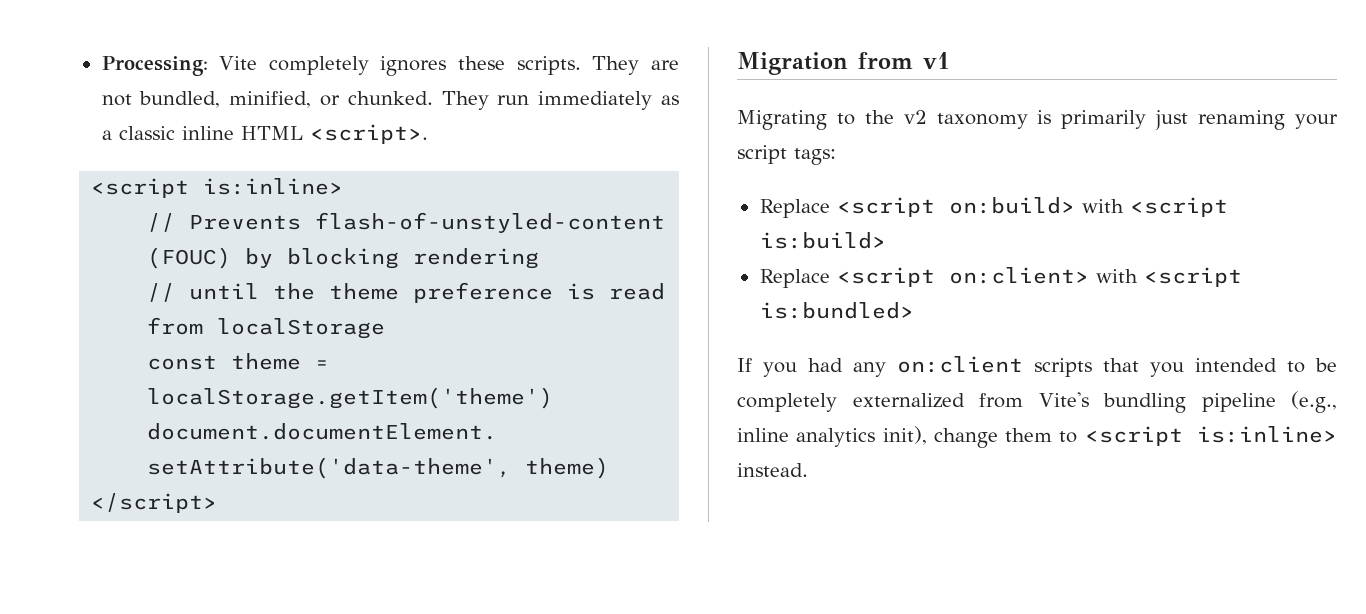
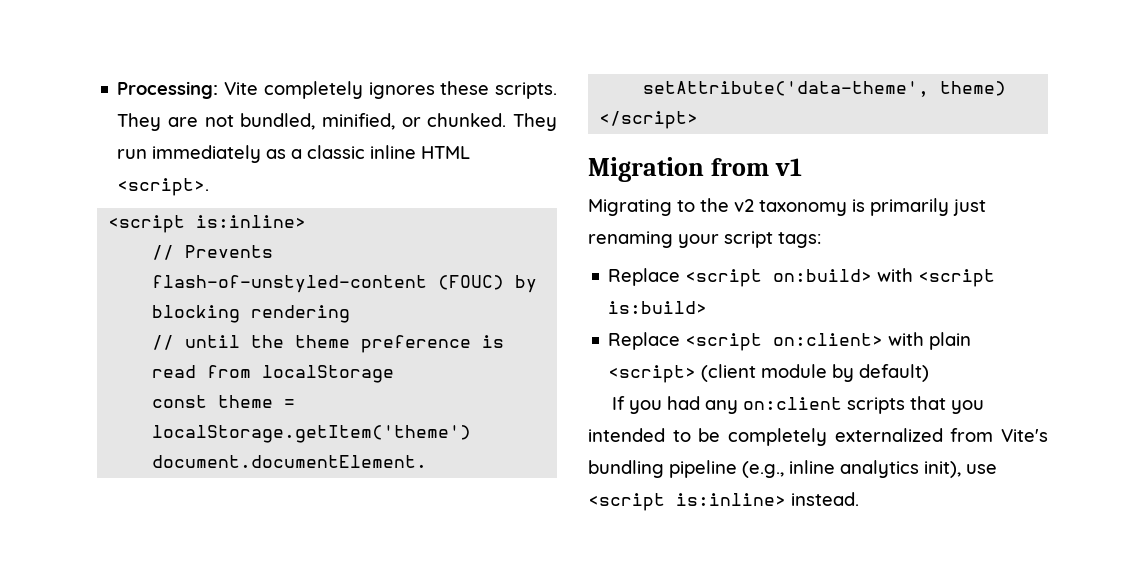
- Replace <script on:client> with <script is:bundled>
+ Replace <script on:client> with plain <script> (client module by default)
- If you had any on:client scripts that you intended to be completely externalized from Vite's bundling pipeline (e.g., inline analytics init), change them to <script is:inline> instead.
+ If you had any on:client scripts that you intended to be completely externalized from Vite's bundling pipeline (e.g., inline analytics init), use <script is:inline> instead.

